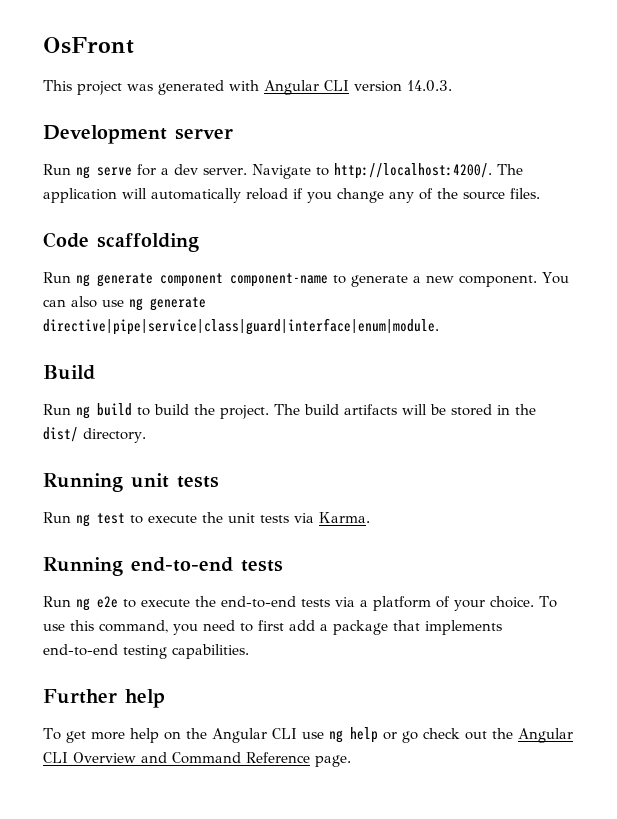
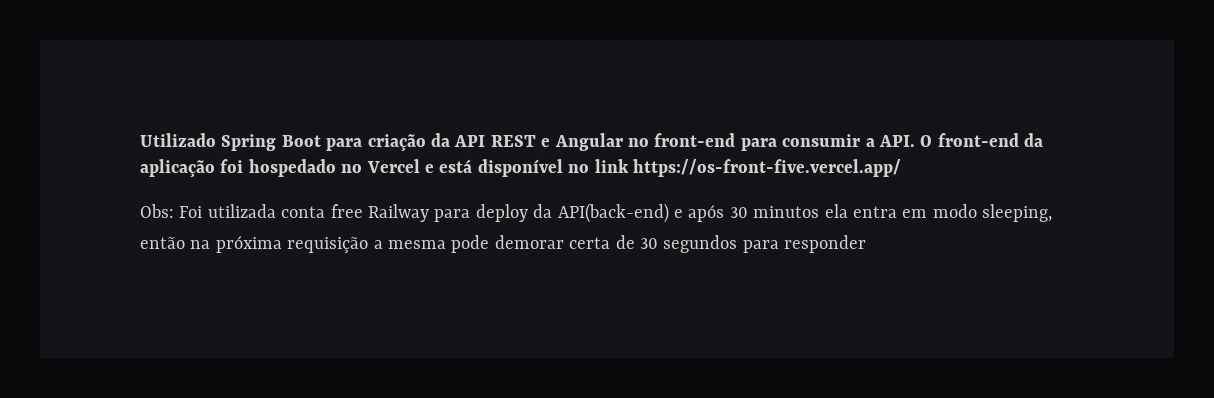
- OsFront
- This project was generated with Angular CLI version 14.0.3.
- Development server
- Run ng serve for a dev server. Navigate to http://localhost:4200/. The application will automatically reload if you change any of the source files.
- Code scaffolding
- Run ng generate component component-name to generate a new component. You can also use ng generate directive|pipe|service|class|guard|interface|enum|module.
- Build
- Run ng build to build the project. The build artifacts will be stored in the dist/ directory.
- Running unit tests
- Run ng test to execute the unit tests via Karma.
- Running end-to-end tests
- Run ng e2e to execute the end-to-end tests via a platform of your choice. To use this command, you need to first add a package that implements end-to-end testing capabilities.
- Further help
- To get more help on the Angular CLI use ng help or go check out the Angular CLI Overview and Command Reference page.
+ Utilizado Spring Boot para criação da API REST e Angular no front-end para consumir a API. O front-end da aplicação foi hospedado no Vercel e está disponível no link https://os-front-five.vercel.app/
+ Obs: Foi utilizada conta free Railway para deploy da API(back-end) e após 30 minutos ela entra em modo sleeping, então na próxima requisição a mesma pode demorar certa de 30 segundos para responder

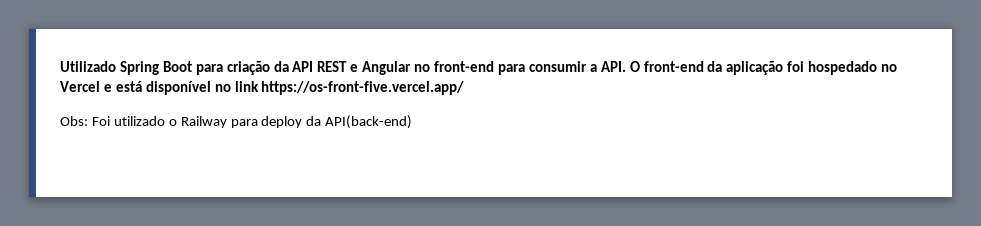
- Obs: Foi utilizada conta free Railway para deploy da API(back-end) e após 30 minutos ela entra em modo sleeping, então na próxima requisição a mesma pode demorar certa de 30 segundos para responder
+ Obs: Foi utilizado o Railway para deploy da API(back-end)

